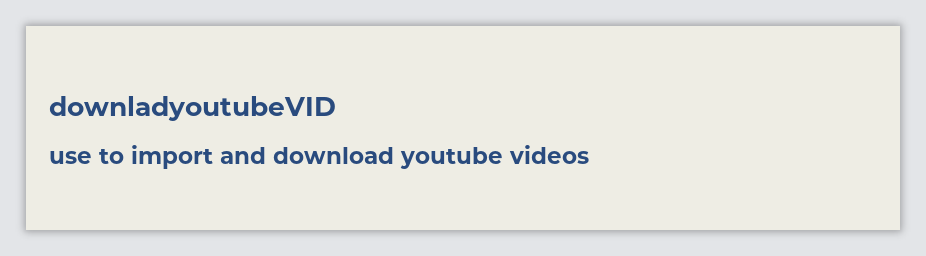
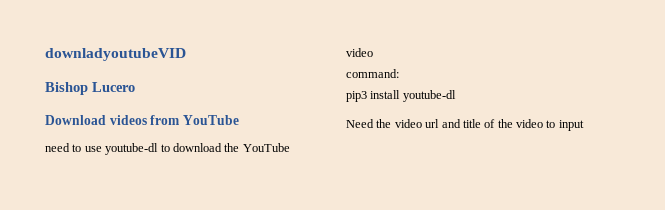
- use to import and download youtube videos
+ Bishop Lucero
+ Download videos from YouTube
+ need to use youtube-dl to download the YouTube video
+ command:
+ pip3 install youtube-dl
+ Need the video url and title of the video to input

